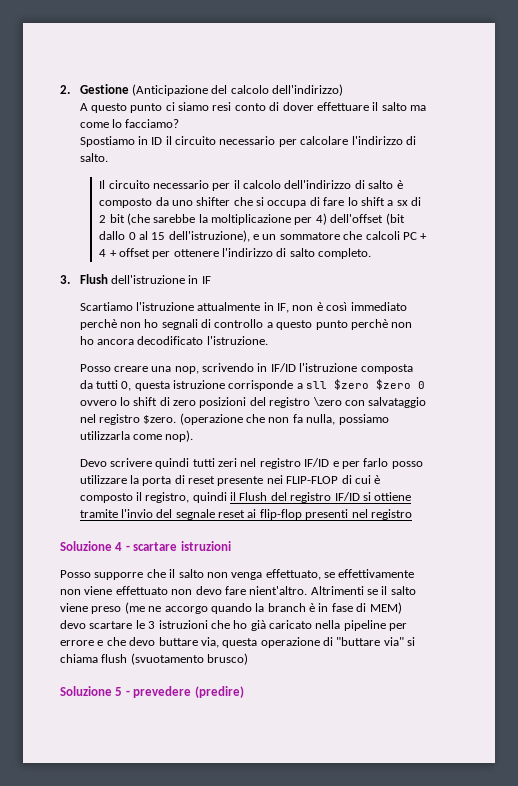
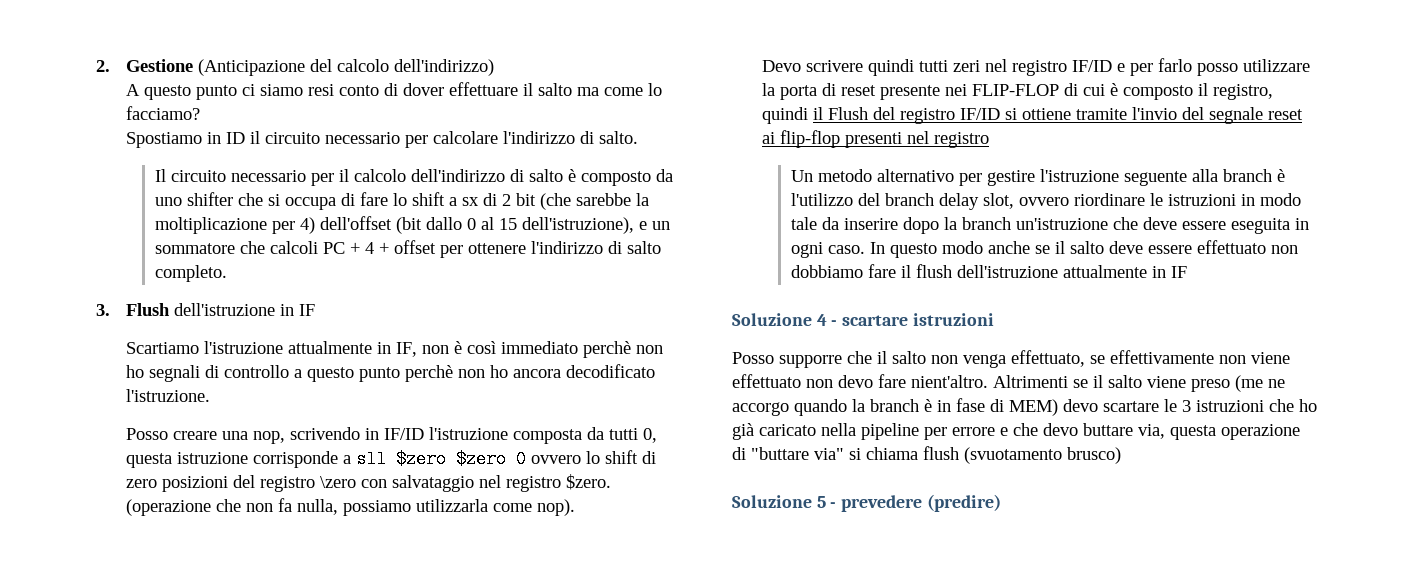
+ Un metodo alternativo per gestire l'istruzione seguente alla branch è l'utilizzo del branch delay slot, ovvero riordinare le istruzioni in modo tale da inserire dopo la branch un'istruzione che deve essere eseguita in ogni caso. In questo modo anche se il salto deve essere effettuato non dobbiamo fare il flush dell'istruzione attualmente in IF

